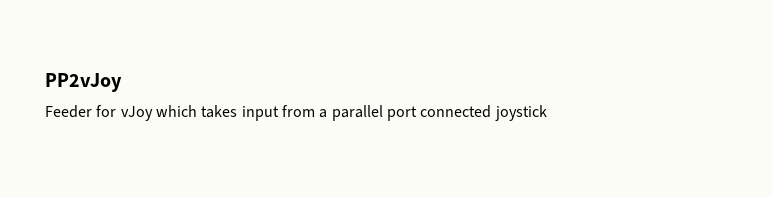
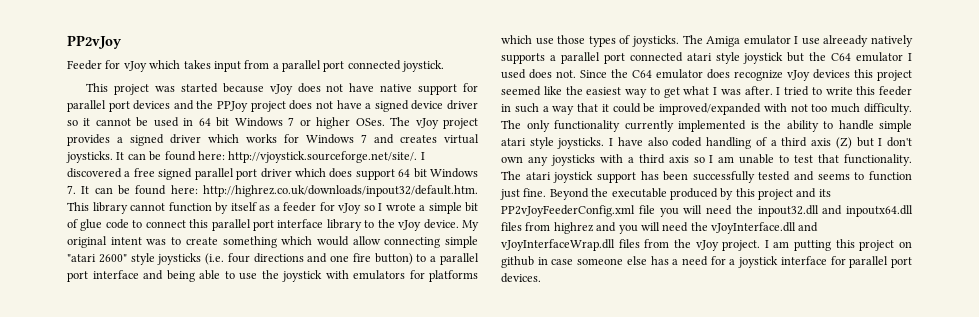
- Feeder for vJoy which takes input from a parallel port connected joystick
+ Feeder for vJoy which takes input from a parallel port connected joystick.
+ This project was started because vJoy does not have native support for parallel port devices and the PPJoy project does not have a signed device driver so it cannot be used in 64 bit Windows 7 or higher OSes. The vJoy project provides a signed driver which works for Windows 7 and creates virtual joysticks. It can be found here: http://vjoystick.sourceforge.net/site/. I discovered a free signed parallel port driver which does support 64 bit Windows 7. It can be found here: http://highrez.co.uk/downloads/inpout32/default.htm. This library cannot function by itself as a feeder for vJoy so I wrote a simple bit of glue code to connect this parallel port interface library to the vJoy device. My original intent was to create something which would allow connecting simple "atari 2600" style joysticks (i.e. four directions and one fire button) to a parallel port interface and being able to use the joystick with emulators for platforms which use those types of joysticks. The Amiga emulator I use alreeady natively supports a parallel port connected atari style joystick but the C64 emulator I used does not. Since the C64 emulator does recognize vJoy devices this project seemed like the easiest way to get what I was after. I tried to write this feeder in such a way that it could be improved/expanded with not too much difficulty. The only functionality currently implemented is the ability to handle simple atari style joysticks. I have also coded handling of a third axis (Z) but I don't own any joysticks with a third axis so I am unable to test that functionality. The atari joystick support has been successfully tested and seems to function just fine. Beyond the executable produced by this project and its PP2vJoyFeederConfig.xml file you will need the inpout32.dll and inpoutx64.dll files from highrez and you will need the vJoyInterface.dll and vJoyInterfaceWrap.dll files from the vJoy project. I am putting this project on github in case someone else has a need for a joystick interface for parallel port devices.

